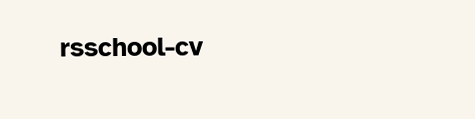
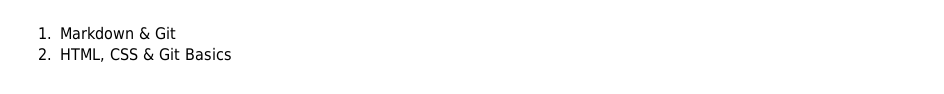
- rsschool-cv
+ 1. Markdown & Git
+ 2. HTML, CSS & Git Basics

